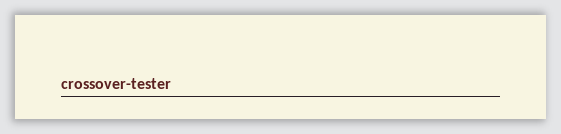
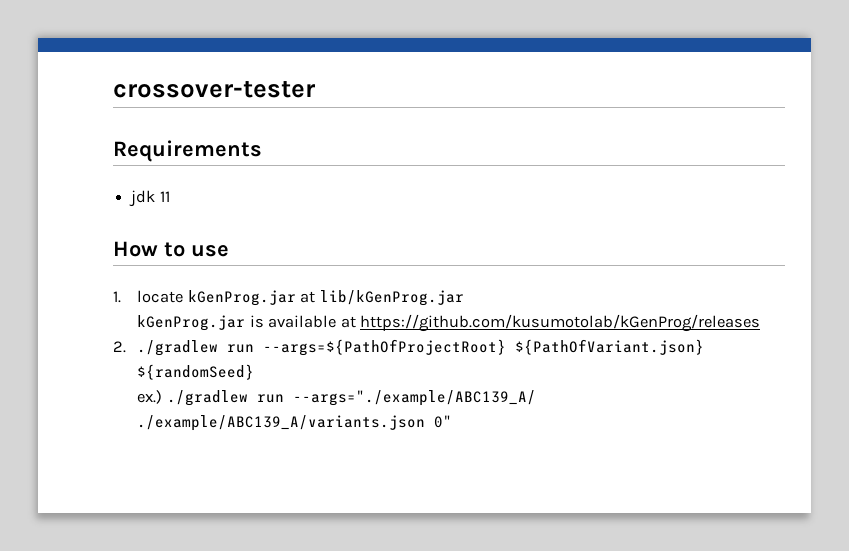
+ Requirements
+ jdk 11
+ How to use
+ 1. locate kGenProg.jar at lib/kGenProg.jar
+ kGenProg.jar is available at https://github.com/kusumotolab/kGenProg/releases
+ 2. ./gradlew run --args=${PathOfProjectRoot} ${PathOfVariant.json} ${randomSeed}
+ ex.) ./gradlew run --args="./example/ABC139_A/ ./example/ABC139_A/variants.json 0"

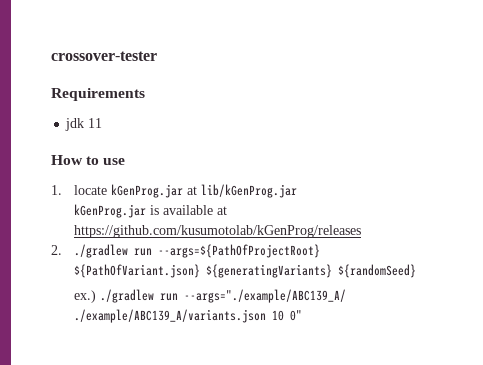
- 2. ./gradlew run --args=${PathOfProjectRoot} ${PathOfVariant.json} ${randomSeed}
+ 2. ./gradlew run --args=${PathOfProjectRoot} ${PathOfVariant.json} ${generatingVariants} ${randomSeed}
- ex.) ./gradlew run --args="./example/ABC139_A/ ./example/ABC139_A/variants.json 0"
+ ex.) ./gradlew run --args="./example/ABC139_A/ ./example/ABC139_A/variants.json 10 0"

